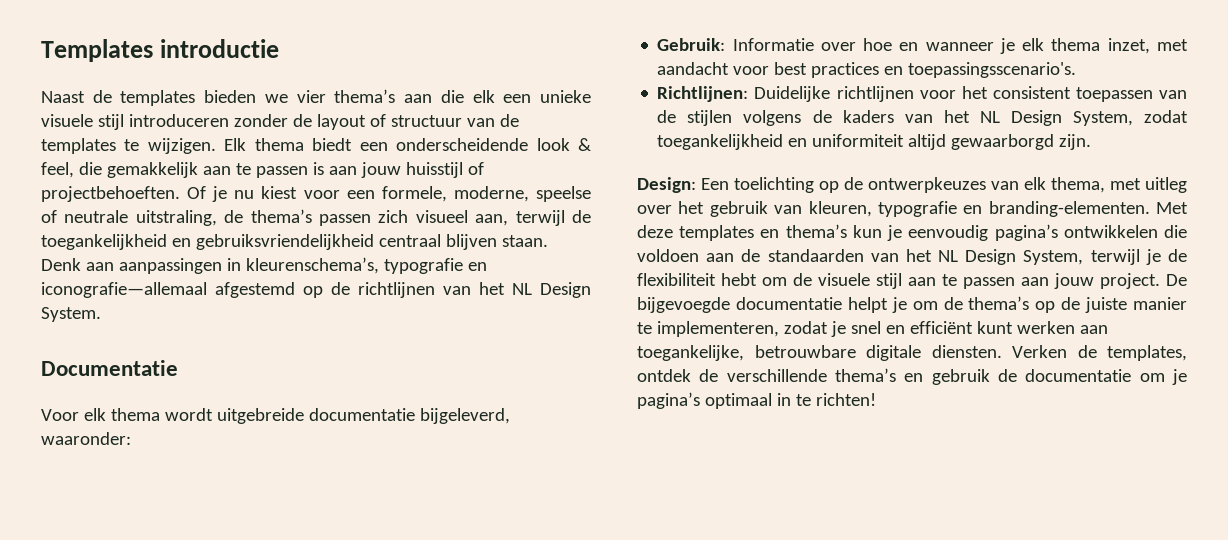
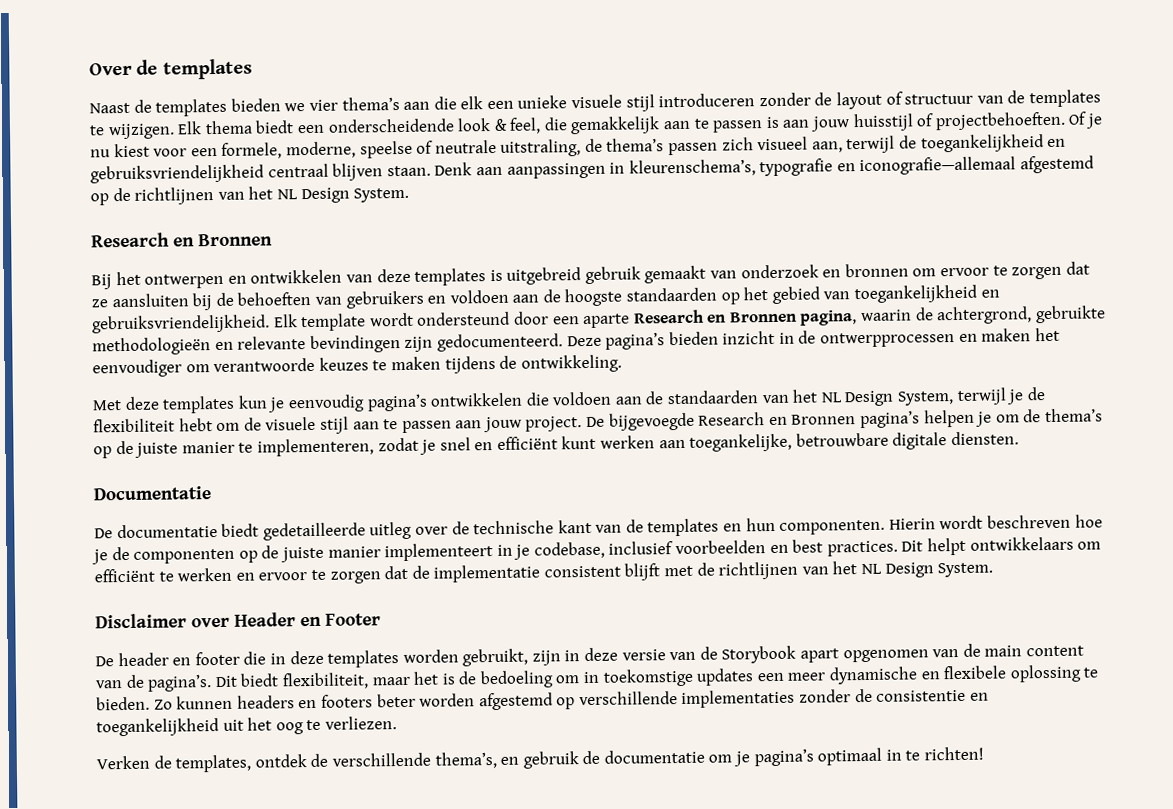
- Templates introductie
+ Over de templates
  Denk aan aanpassingen in kleurenschema’s, typografie en iconografie—allemaal afgestemd op de richtlijnen van het NL Design System.
- Documentatie
- Voor elk thema wordt uitgebreide documentatie bijgeleverd, waaronder:
- Gebruik: Informatie over hoe en wanneer je elk thema inzet, met aandacht voor best practices en toepassingsscenario's.
- Richtlijnen: Duidelijke richtlijnen voor het consistent toepassen van de stijlen volgens de kaders van het NL Design System, zodat toegankelijkheid en uniformiteit altijd gewaarborgd zijn.
- Design: Een toelichting op de ontwerpkeuzes van elk thema, met uitleg over het gebruik van kleuren, typografie en branding-elementen. Met deze templates en thema’s kun je eenvoudig pagina’s ontwikkelen die voldoen aan de standaarden van het NL Design System, terwijl je de flexibiliteit hebt om de visuele stijl aan te passen aan jouw project.
+ Research en Bronnen
+ Bij het ontwerpen en ontwikkelen van deze templates is uitgebreid gebruik gemaakt van onderzoek en bronnen om ervoor te zorgen dat ze aansluiten bij de behoeften van gebruikers en voldoen aan de hoogste standaarden op het gebied van toegankelijkheid en gebruiksvriendelijkheid. Elk template wordt ondersteund door een aparte Research en Bronnen pagina, waarin de achtergrond, gebruikte methodologieën en relevante bevindingen zijn gedocumenteerd. Deze pagina’s bieden inzicht in de ontwerpprocessen en maken het eenvoudiger om verantwoorde keuzes te maken tijdens de ontwikkeling.
+ Met deze templates kun je eenvoudig pagina’s ontwikkelen die voldoen aan de standaarden van het NL Design System, terwijl je de flexibiliteit hebt om de visuele stijl aan te passen aan jouw project.
- De bijgevoegde documentatie helpt je om de thema’s op de juiste manier te implementeren, zodat je snel en efficiënt kunt werken aan toegankelijke, betrouwbare digitale diensten. Verken de templates, ontdek de verschillende thema’s en gebruik de documentatie om je pagina’s optimaal in te richten!
+ De bijgevoegde Research en Bronnen pagina’s helpen je om de thema’s op de juiste manier te implementeren, zodat je snel en efficiënt kunt werken aan toegankelijke, betrouwbare digitale diensten.
+ Documentatie
+ De documentatie biedt gedetailleerde uitleg over de technische kant van de templates en hun componenten. Hierin wordt beschreven hoe je de componenten op de juiste manier implementeert in je codebase, inclusief voorbeelden en best practices. Dit helpt ontwikkelaars om efficiënt te werken en ervoor te zorgen dat de implementatie consistent blijft met de richtlijnen van het NL Design System.
+ Disclaimer over Header en Footer
+ De header en footer die in deze templates worden gebruikt, zijn in deze versie van de Storybook apart opgenomen van de main content van de pagina’s. Dit biedt flexibiliteit, maar het is de bedoeling om in toekomstige updates een meer dynamische en flexibele oplossing te bieden. Zo kunnen headers en footers beter worden afgestemd op verschillende implementaties zonder de consistentie en toegankelijkheid uit het oog te verliezen.
+ Verken de templates, ontdek de verschillende thema’s, en gebruik de documentatie om je pagina’s optimaal in te richten!

